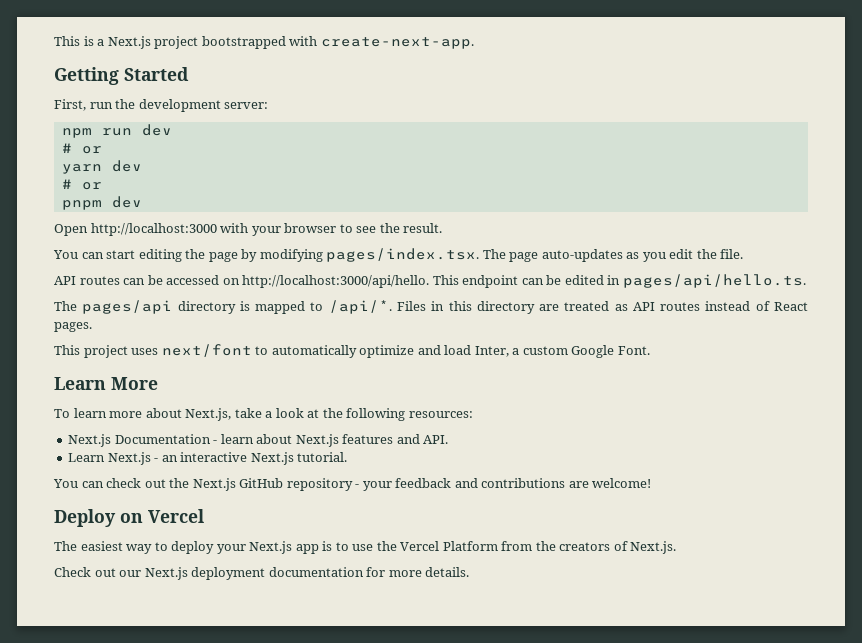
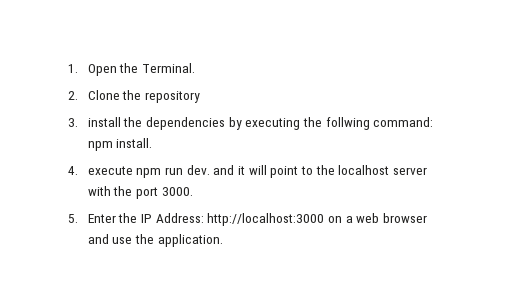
- This is a Next.js project bootstrapped with create-next-app.
- Getting Started
- First, run the development server:
- npm run dev
- # or
- yarn dev
- # or
- pnpm dev
- Open http://localhost:3000 with your browser to see the result.
- You can start editing the page by modifying pages/index.tsx. The page auto-updates as you edit the file.
- API routes can be accessed on http://localhost:3000/api/hello. This endpoint can be edited in pages/api/hello.ts.
- The pages/api directory is mapped to /api/*. Files in this directory are treated as API routes instead of React pages.
- This project uses next/font to automatically optimize and load Inter, a custom Google Font.
- Learn More
- To learn more about Next.js, take a look at the following resources:
- Next.js Documentation - learn about Next.js features and API.
- Learn Next.js - an interactive Next.js tutorial.
- You can check out the Next.js GitHub repository - your feedback and contributions are welcome!
- Deploy on Vercel
- The easiest way to deploy your Next.js app is to use the Vercel Platform from the creators of Next.js.
- Check out our Next.js deployment documentation for more details.
+ 1. Open the Terminal.
+ 2. Clone the repository
+ 3. install the dependencies by executing the follwing command: npm install.
+ 4. execute npm run dev. and it will point to the localhost server with the port 3000.
+ 5. Enter the IP Address: http://localhost:3000 on a web browser and use the application.

